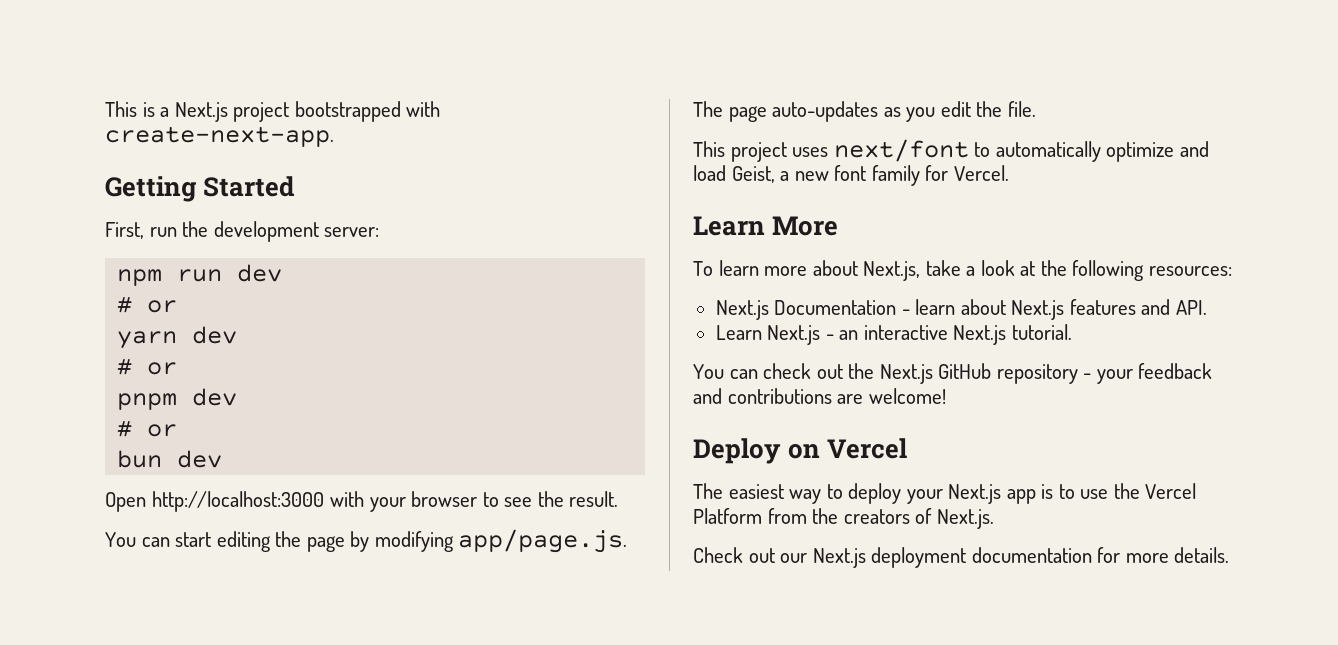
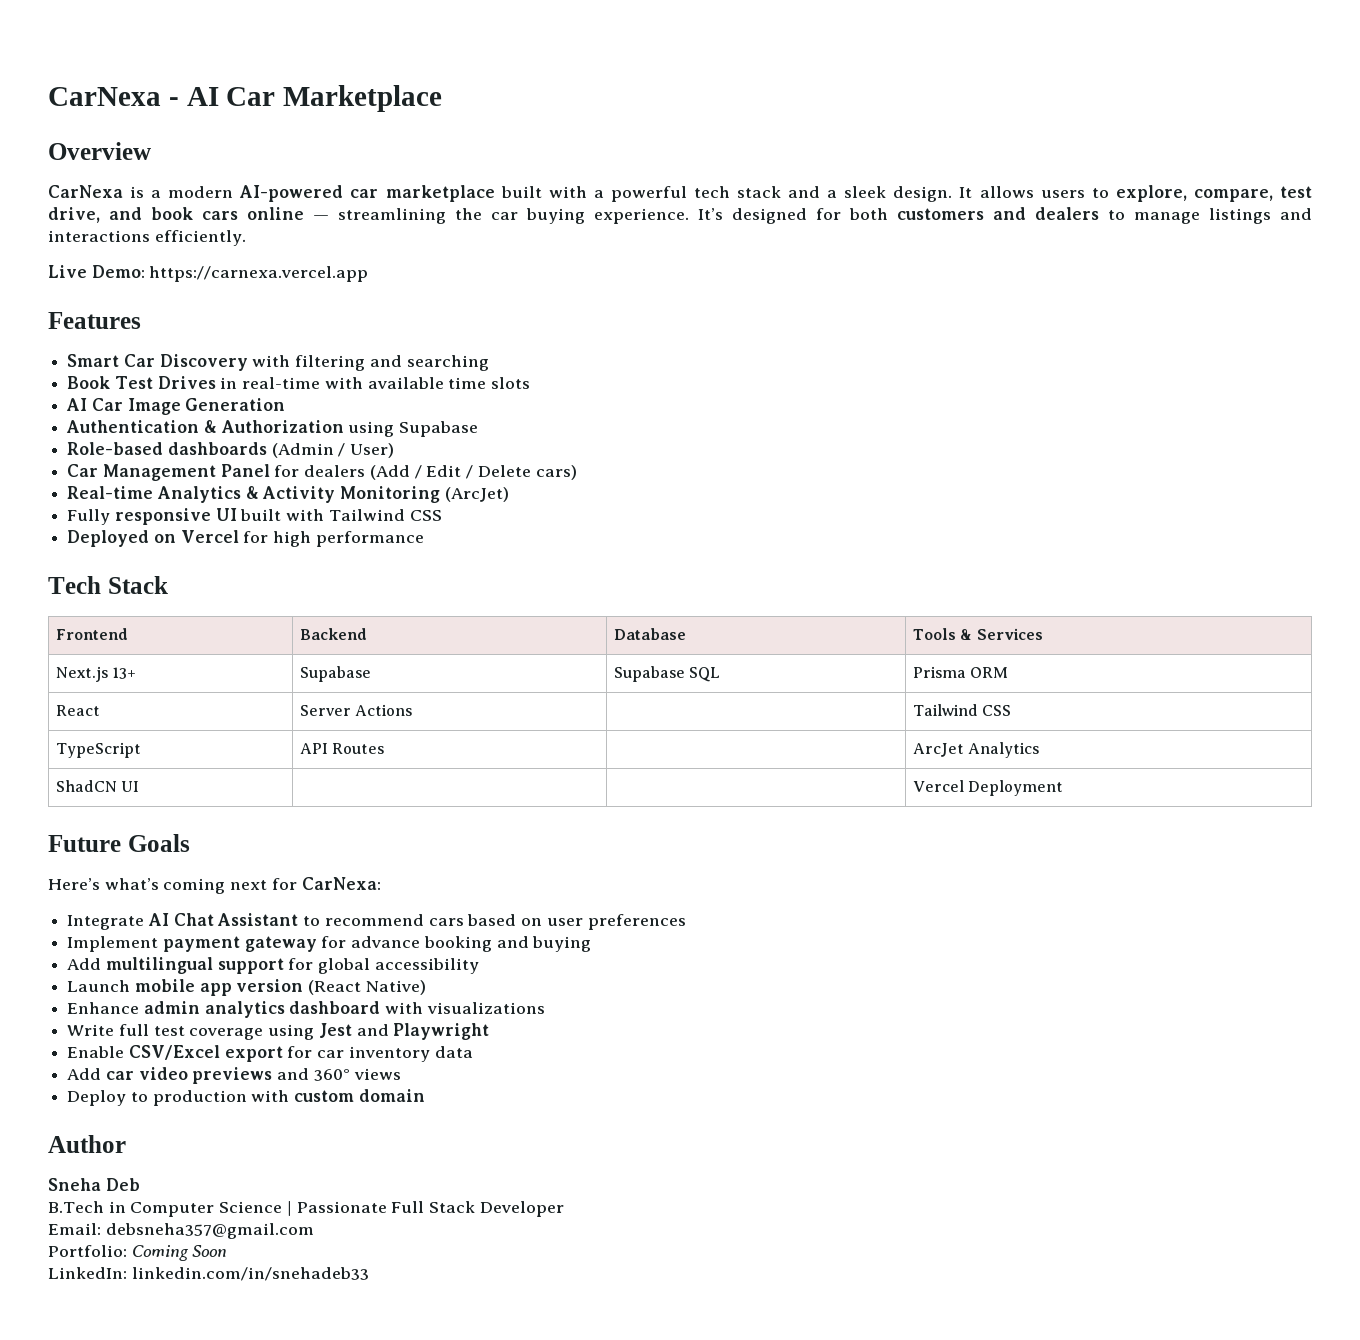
- This is a Next.js project bootstrapped with create-next-app.
- Getting Started
- First, run the development server:
- npm run dev
- # or
- yarn dev
- # or
- pnpm dev
- # or
- bun dev
- Open http://localhost:3000 with your browser to see the result.
- You can start editing the page by modifying app/page.js. The page auto-updates as you edit the file.
- This project uses next/font to automatically optimize and load Geist, a new font family for Vercel.
- Learn More
- To learn more about Next.js, take a look at the following resources:
- Next.js Documentation - learn about Next.js features and API.
- Learn Next.js - an interactive Next.js tutorial.
- You can check out the Next.js GitHub repository - your feedback and contributions are welcome!
- Deploy on Vercel
- The easiest way to deploy your Next.js app is to use the Vercel Platform from the creators of Next.js.
- Check out our Next.js deployment documentation for more details.
+ CarNexa - AI Car Marketplace
+ Overview
+ CarNexa is a modern AI-powered car marketplace built with a powerful tech stack and a sleek design. It allows users to explore, compare, test drive, and book cars online — streamlining the car buying experience. It’s designed for both customers and dealers to manage listings and interactions efficiently.
+ Live Demo: https://carnexa.vercel.app
+ Features
+ Smart Car Discovery with filtering and searching
+ Book Test Drives in real-time with available time slots
+ AI Car Image Generation
+ Authentication & Authorization using Supabase
+ Role-based dashboards (Admin / User)
+ Car Management Panel for dealers (Add / Edit / Delete cars)
+ Real-time Analytics & Activity Monitoring (ArcJet)
+ Fully responsive UI built with Tailwind CSS
+ Deployed on Vercel for high performance
+ Tech Stack
+ Frontend | Backend | Database | Tools & Services
+ Next.js 13+ | Supabase | Supabase SQL | Prisma ORM
+ React | Server Actions | | Tailwind CSS
+ TypeScript | API Routes | | ArcJet Analytics
+ ShadCN UI | | | Vercel Deployment
+ Future Goals
+ Here’s what’s coming next for CarNexa:
+ Integrate AI Chat Assistant to recommend cars based on user preferences
+ Implement payment gateway for advance booking and buying
+ Add multilingual support for global accessibility
+ Launch mobile app version (React Native)
+ Enhance admin analytics dashboard with visualizations
+ Write full test coverage using Jest and Playwright
+ Enable CSV/Excel export for car inventory data
+ Add car video previews and 360° views
+ Deploy to production with custom domain
+ Author
+ Sneha Deb
+ B.Tech in Computer Science | Passionate Full Stack Developer
+ Email: debsneha357@gmail.com
+ Portfolio: Coming Soon
+ LinkedIn: linkedin.com/in/snehadeb33

